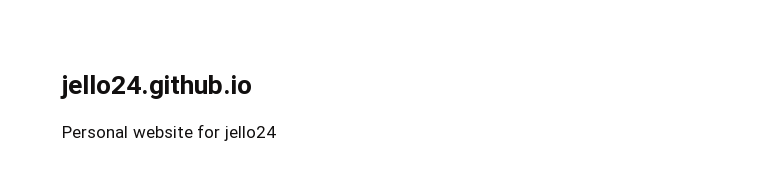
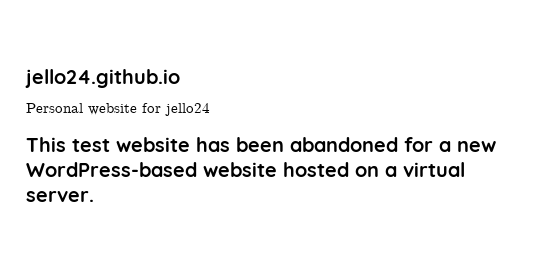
+ This test website has been abandoned for a new WordPress-based website hosted on a virtual server.

